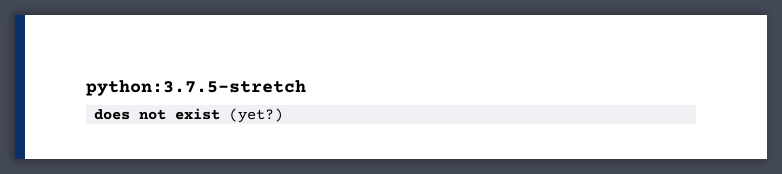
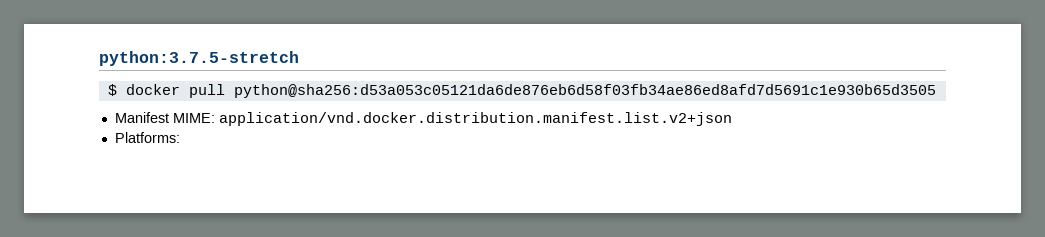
- does not exist (yet?)
+ $ docker pull python@sha256:d53a053c05121da6de876eb6d58f03fb34ae86ed8afd7d5691c1e930b65d3505
+ Manifest MIME: application/vnd.docker.distribution.manifest.list.v2+json
+ Platforms:

